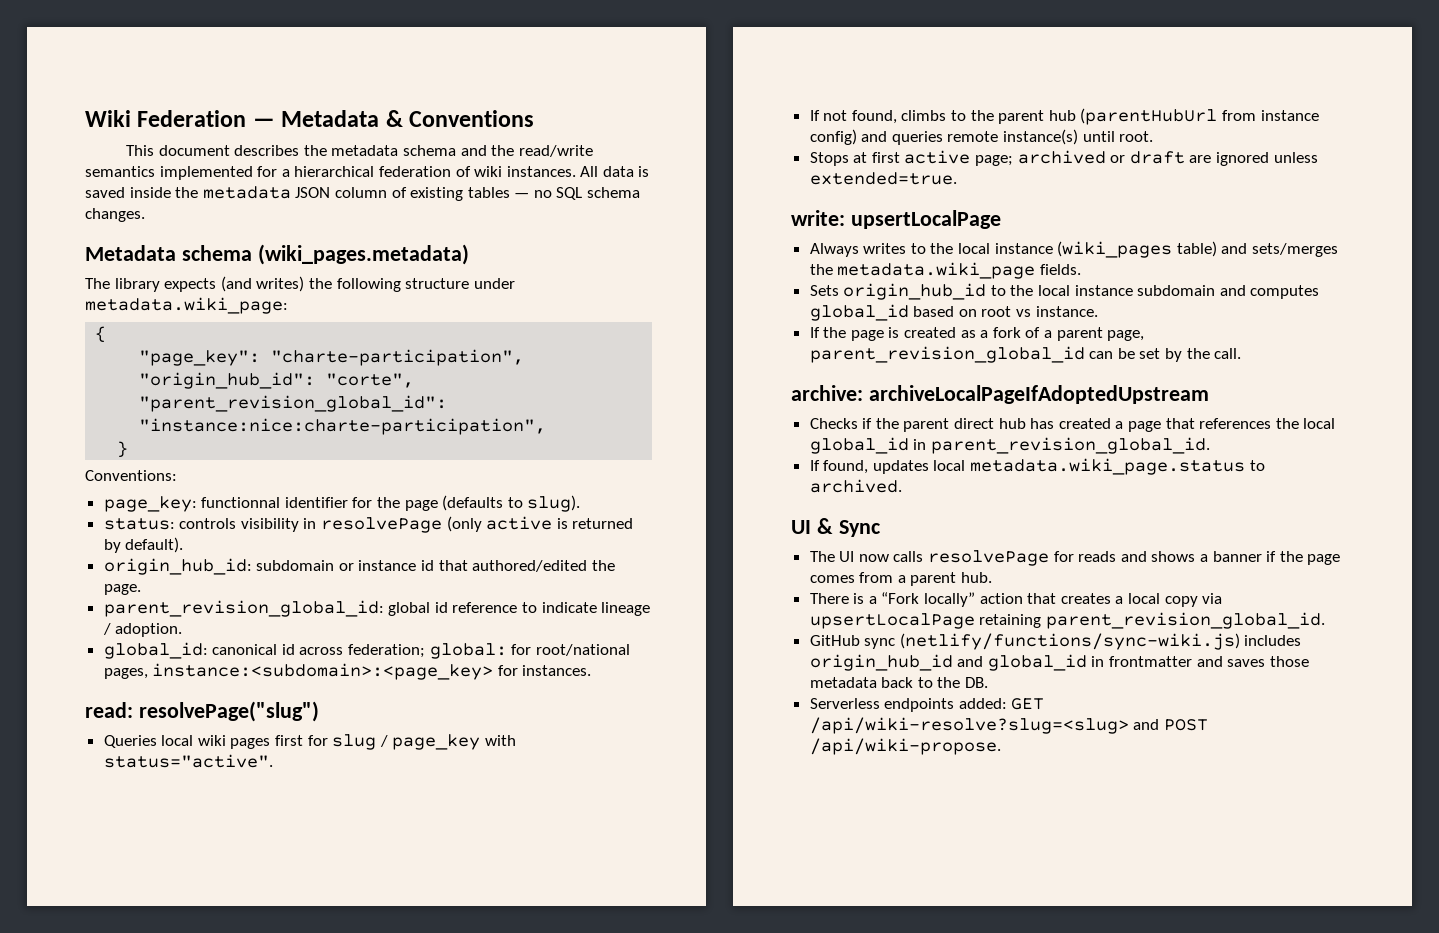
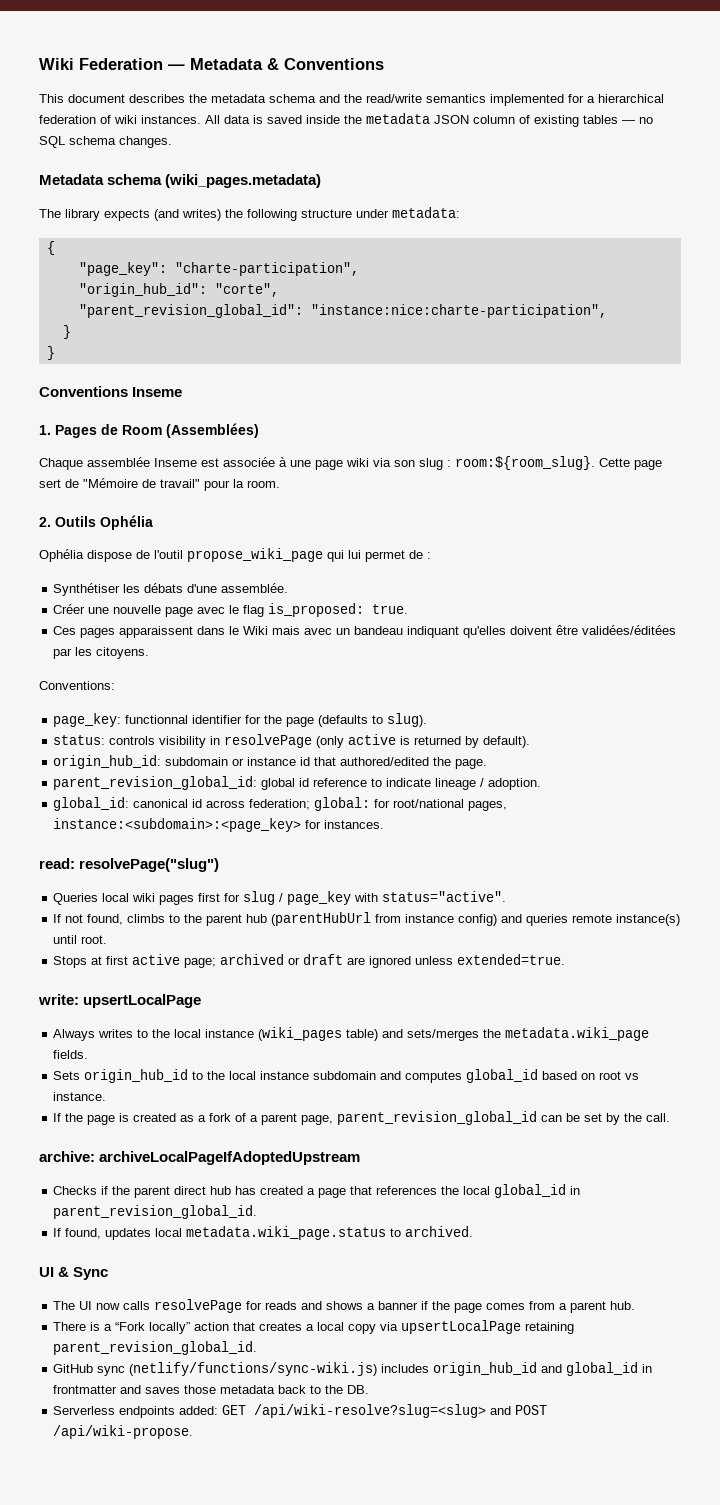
- The library expects (and writes) the following structure under metadata.wiki_page:
+ The library expects (and writes) the following structure under metadata:
  "parent_revision_global_id": "instance:nice:charte-participation",
  }
+ }
+ Conventions Inseme
+ 1. Pages de Room (Assemblées)
+ Chaque assemblée Inseme est associée à une page wiki via son slug : room:${room_slug}. Cette page sert de "Mémoire de travail" pour la room.
+ 2. Outils Ophélia
+ Ophélia dispose de l'outil propose_wiki_page qui lui permet de :
+ Synthétiser les débats d'une assemblée.
+ Créer une nouvelle page avec le flag is_proposed: true.
+ Ces pages apparaissent dans le Wiki mais avec un bandeau indiquant qu'elles doivent être validées/éditées par les citoyens.

